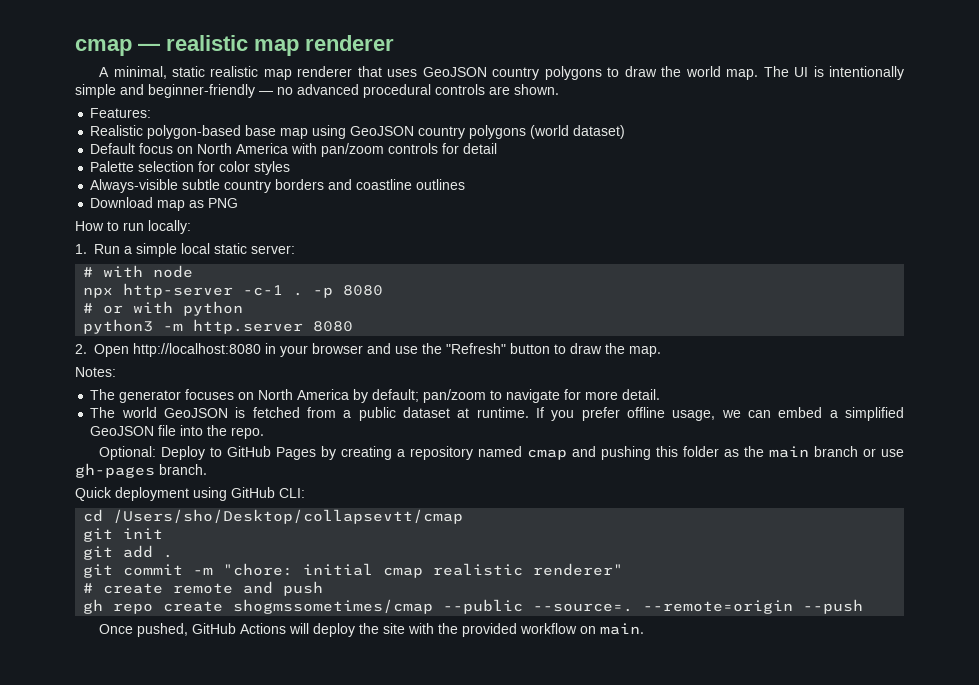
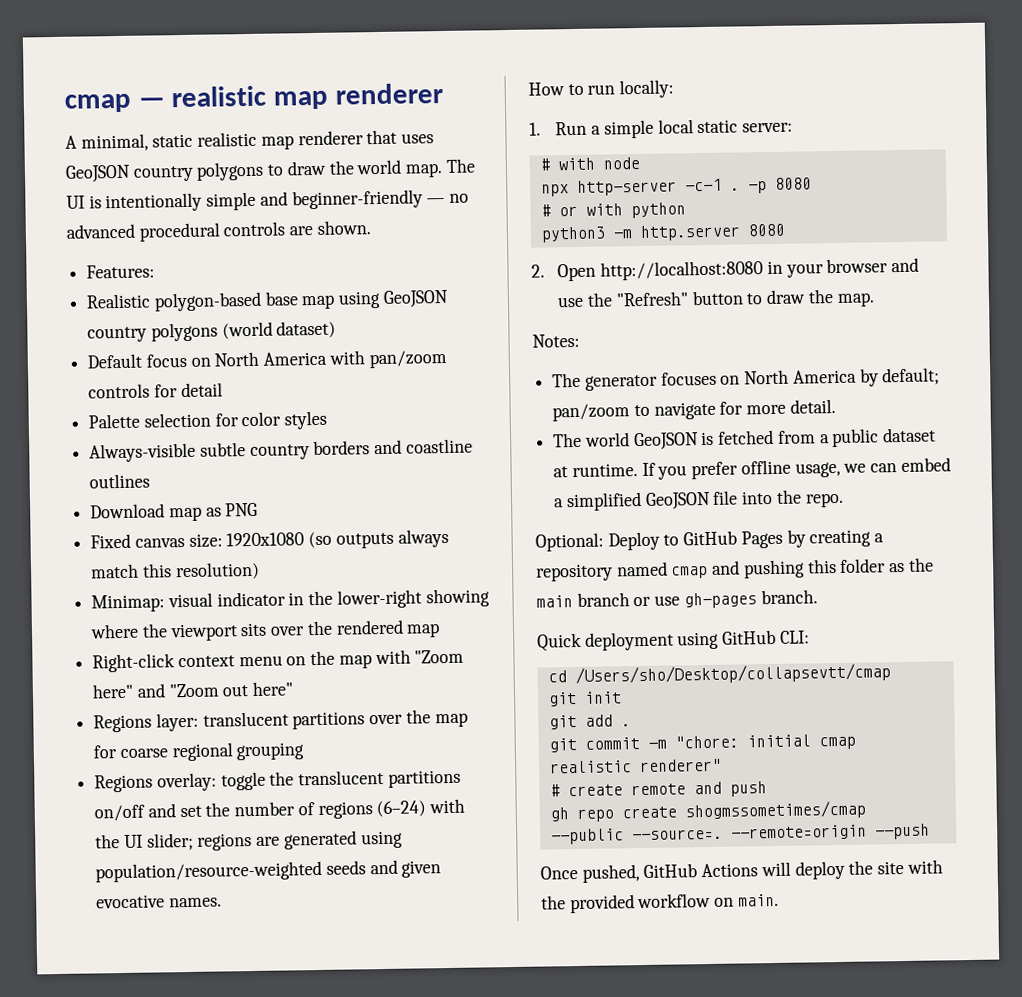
+ Fixed canvas size: 1920x1080 (so outputs always match this resolution)
+ Minimap: visual indicator in the lower-right showing where the viewport sits over the rendered map
+ Right-click context menu on the map with "Zoom here" and "Zoom out here"
+ Regions layer: translucent partitions over the map for coarse regional grouping
+ Regions overlay: toggle the translucent partitions on/off and set the number of regions (6–24) with the UI slider; regions are generated using population/resource-weighted seeds and given evocative names.

